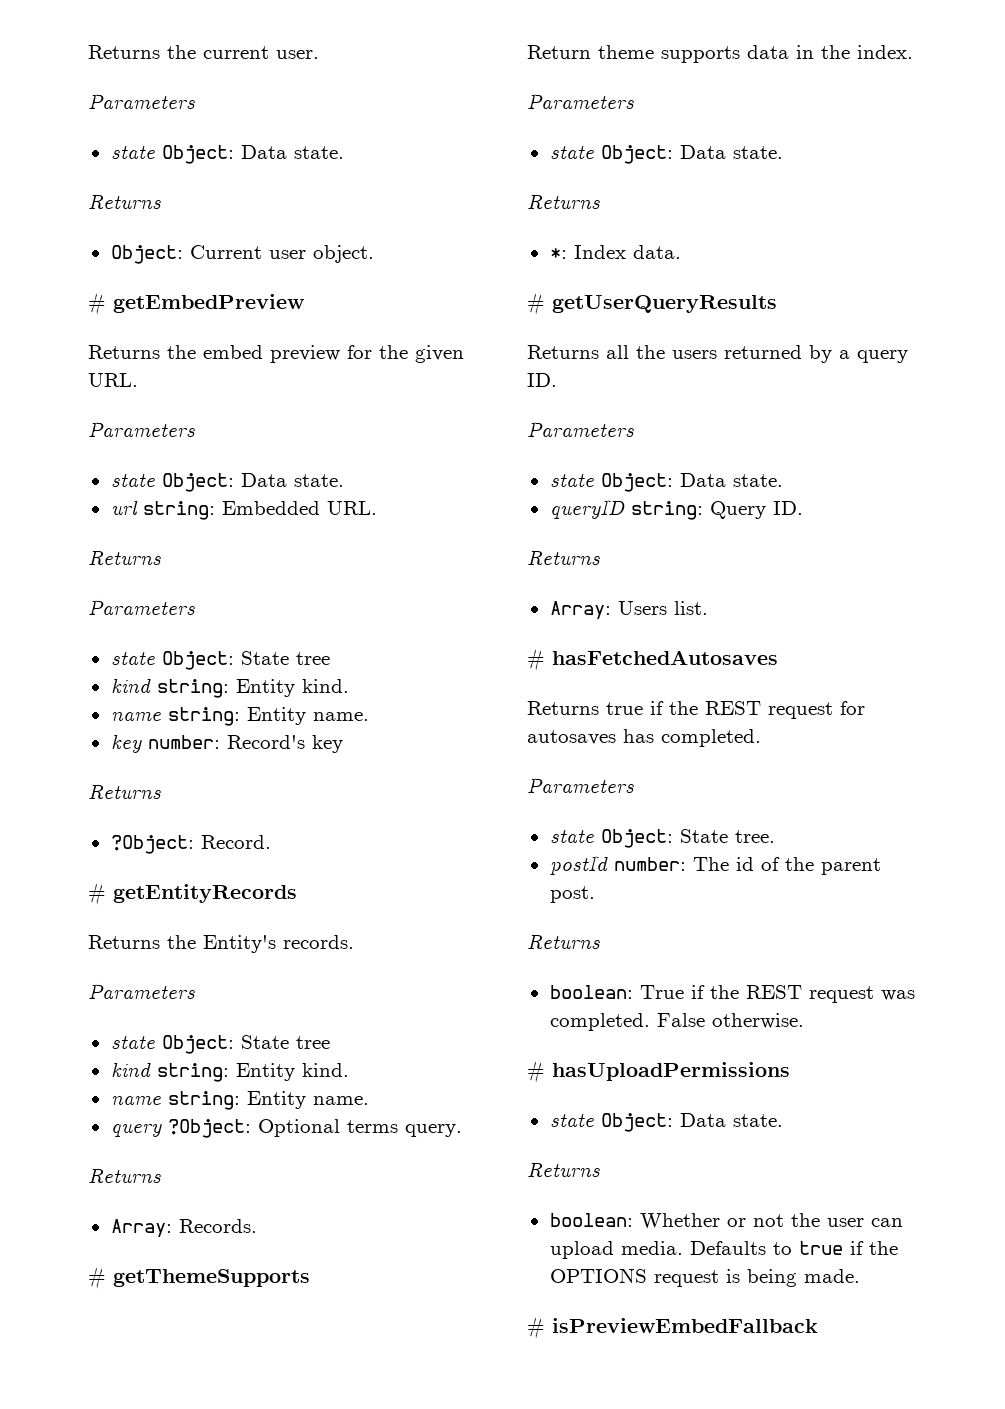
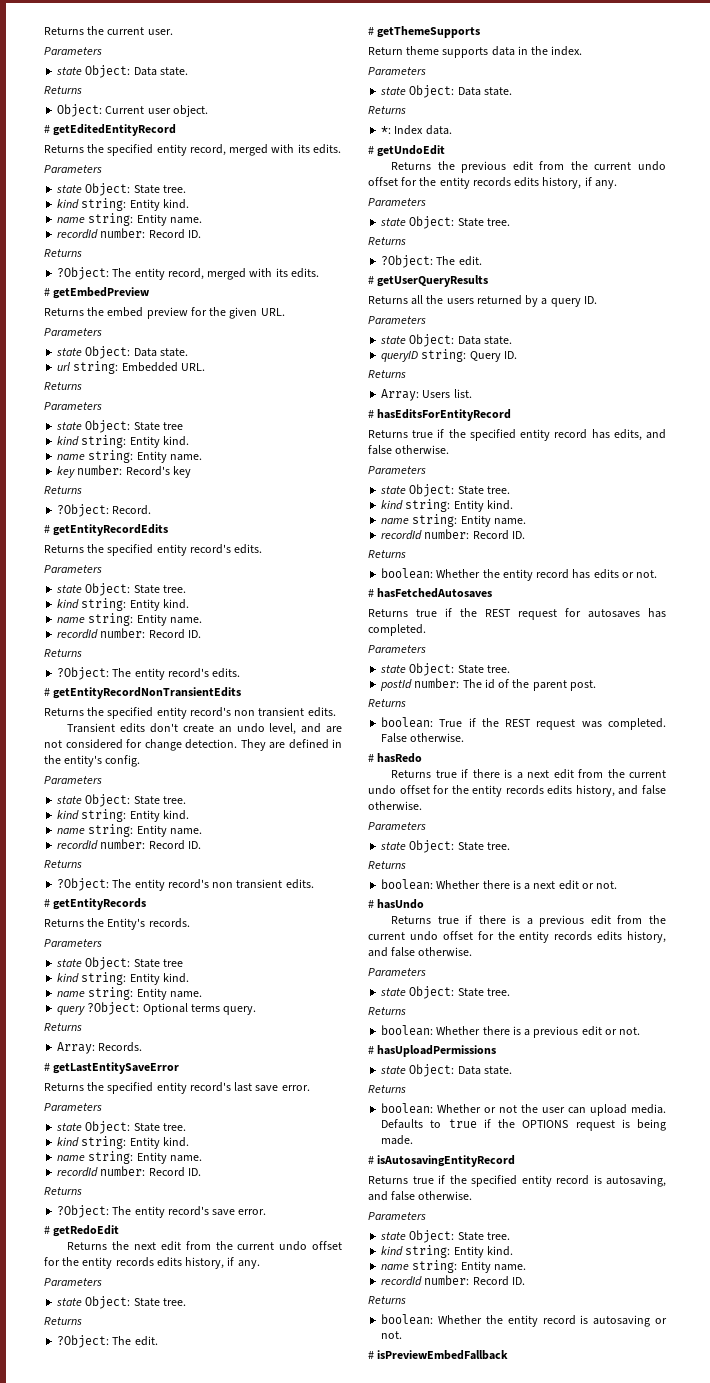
+ # getEditedEntityRecord
+ Returns the specified entity record, merged with its edits.
+ Parameters
+ state Object: State tree.
+ kind string: Entity kind.
+ name string: Entity name.
+ recordId number: Record ID.
+ Returns
+ ?Object: The entity record, merged with its edits.
+ # getEntityRecordEdits
+ Returns the specified entity record's edits.
+ Parameters
+ state Object: State tree.
+ kind string: Entity kind.
+ name string: Entity name.
+ recordId number: Record ID.
+ Returns
+ ?Object: The entity record's edits.
+ # getEntityRecordNonTransientEdits
+ Returns the specified entity record's non transient edits.
+ Transient edits don't create an undo level, and are not considered for change detection. They are defined in the entity's config.
+ Parameters
+ state Object: State tree.
+ kind string: Entity kind.
+ name string: Entity name.
+ recordId number: Record ID.
+ Returns
+ ?Object: The entity record's non transient edits.
+ # getLastEntitySaveError
+ Returns the specified entity record's last save error.
+ Parameters
+ state Object: State tree.
+ kind string: Entity kind.
+ name string: Entity name.
+ recordId number: Record ID.
+ Returns
+ ?Object: The entity record's save error.
+ # getRedoEdit
+ Returns the next edit from the current undo offset for the entity records edits history, if any.
+ Parameters
+ state Object: State tree.
+ Returns
+ ?Object: The edit.
+ # getUndoEdit
+ Returns the previous edit from the current undo offset for the entity records edits history, if any.
+ Parameters
+ state Object: State tree.
+ Returns
+ ?Object: The edit.
+ # hasEditsForEntityRecord
+ Returns true if the specified entity record has edits, and false otherwise.
+ Parameters
+ state Object: State tree.
+ kind string: Entity kind.
+ name string: Entity name.
+ recordId number: Record ID.
+ Returns
+ boolean: Whether the entity record has edits or not.
+ # hasRedo
+ Returns true if there is a next edit from the current undo offset for the entity records edits history, and false otherwise.
+ Parameters
+ state Object: State tree.
+ Returns
+ boolean: Whether there is a next edit or not.
+ # hasUndo
+ Returns true if there is a previous edit from the current undo offset for the entity records edits history, and false otherwise.
+ Parameters
+ state Object: State tree.
+ Returns
+ boolean: Whether there is a previous edit or not.
+ # isAutosavingEntityRecord
+ Returns true if the specified entity record is autosaving, and false otherwise.
+ Parameters
+ state Object: State tree.
+ kind string: Entity kind.
+ name string: Entity name.
+ recordId number: Record ID.
+ Returns
+ boolean: Whether the entity record is autosaving or not.

